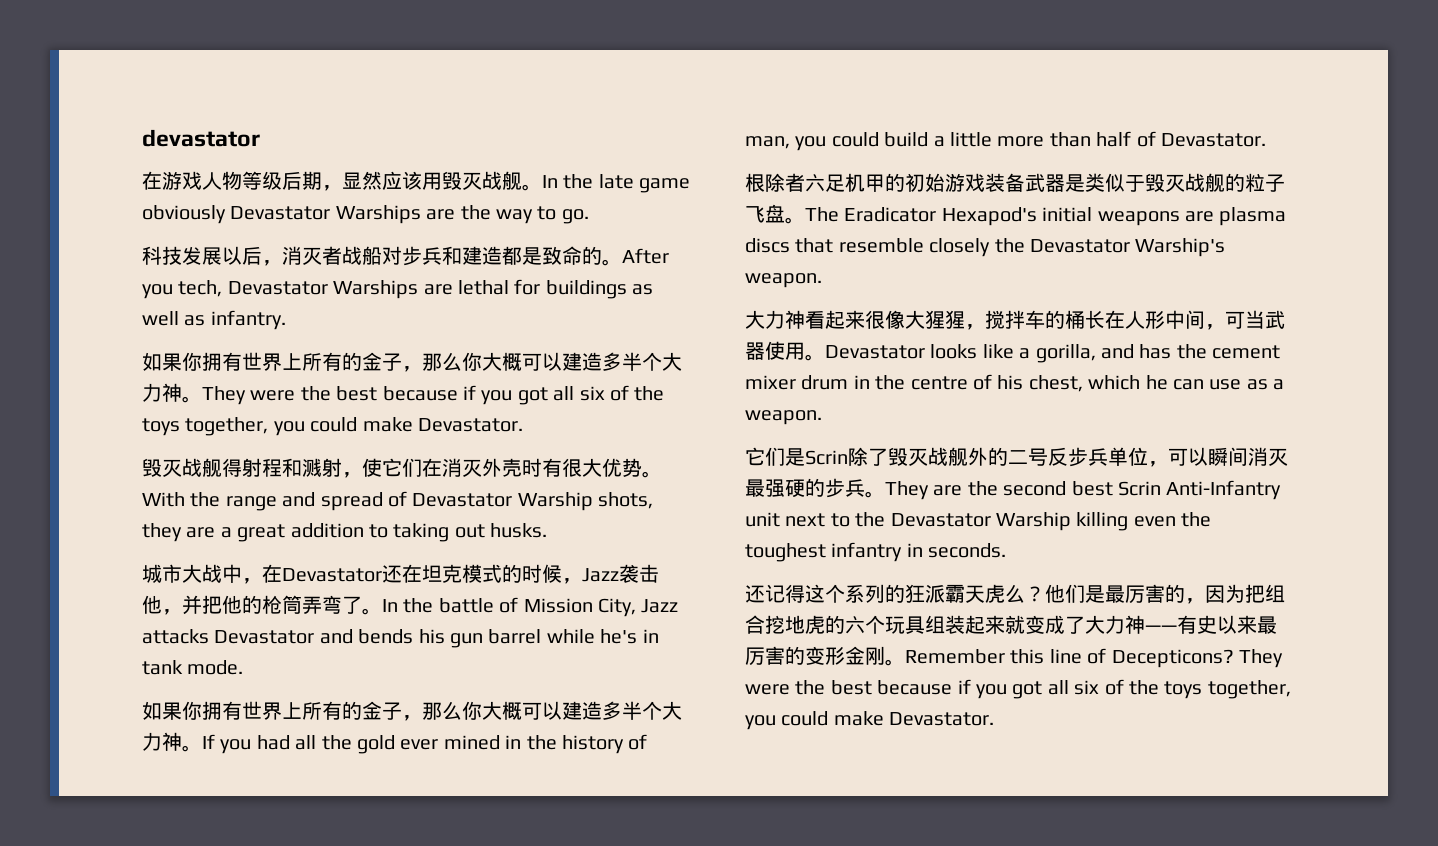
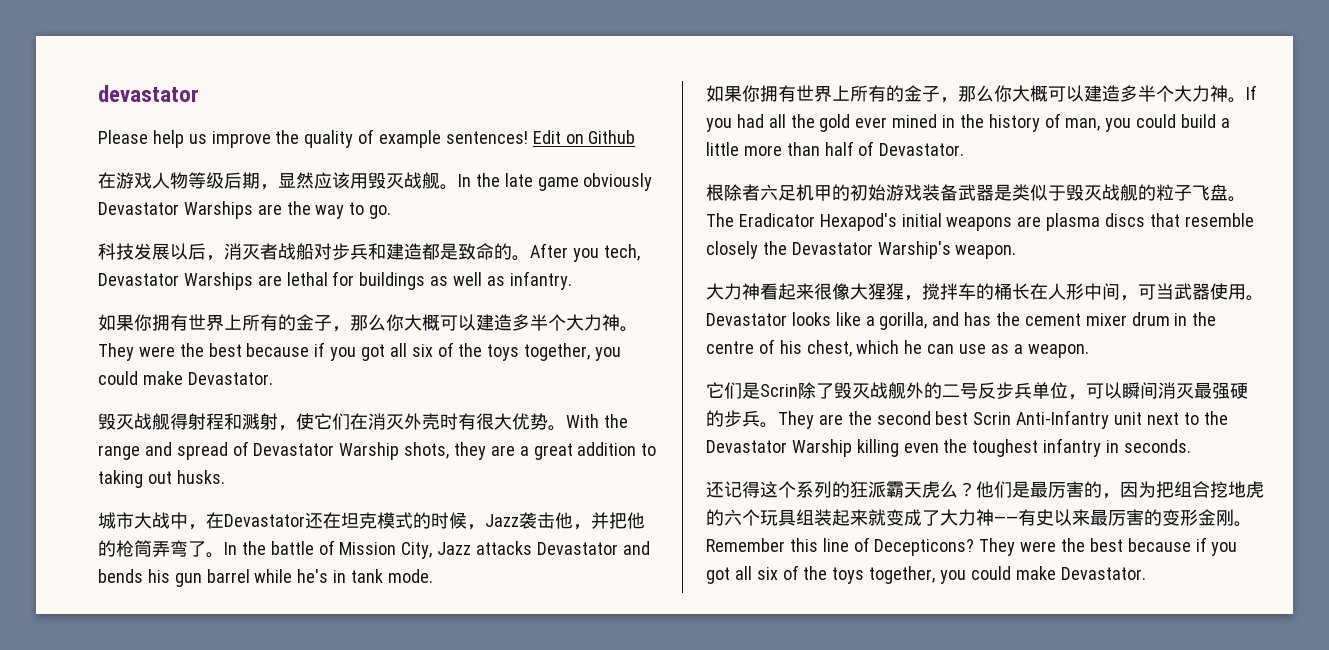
+ Please help us improve the quality of example sentences! Edit on Github

